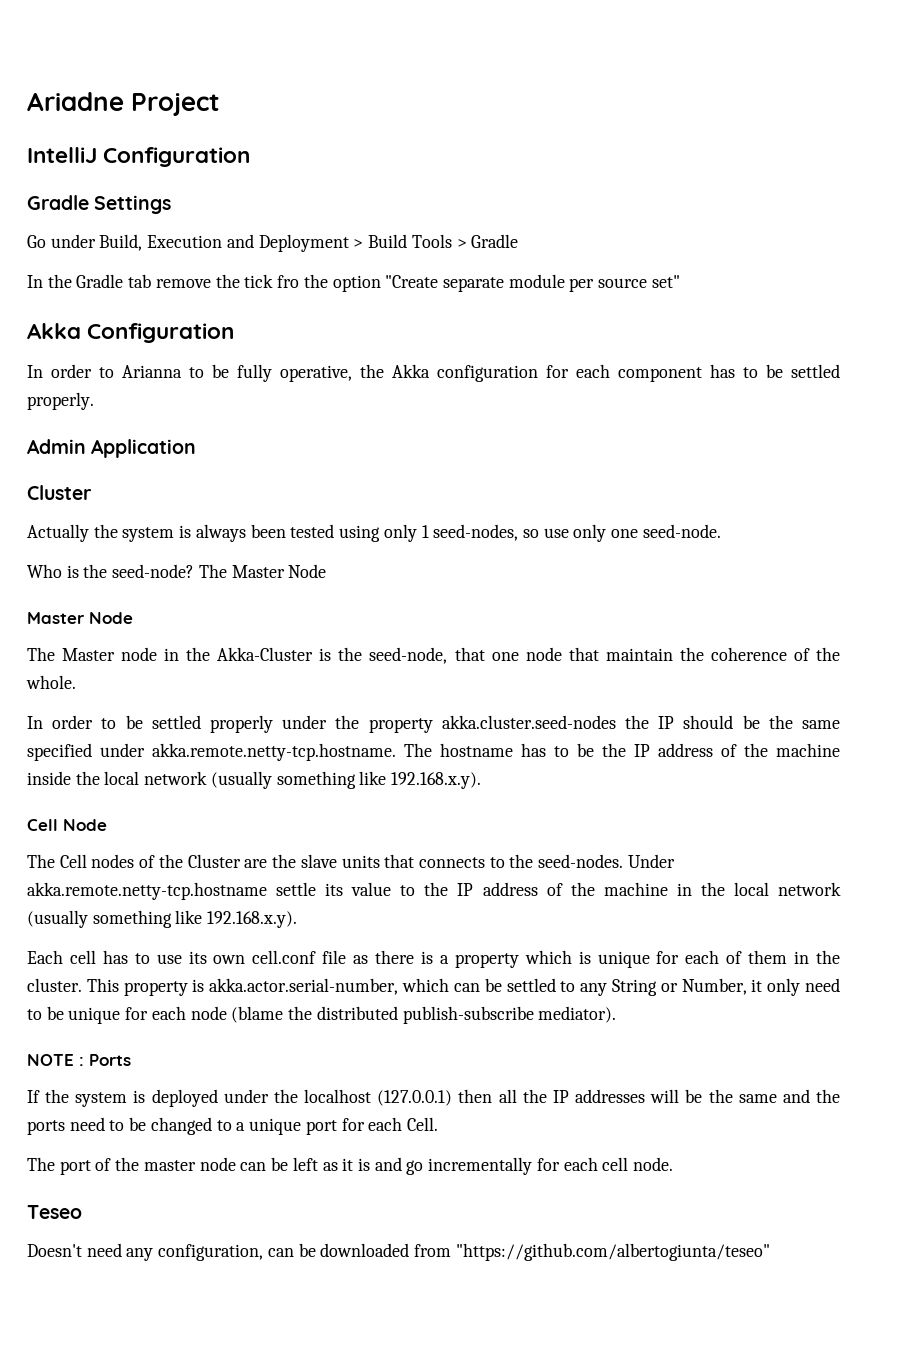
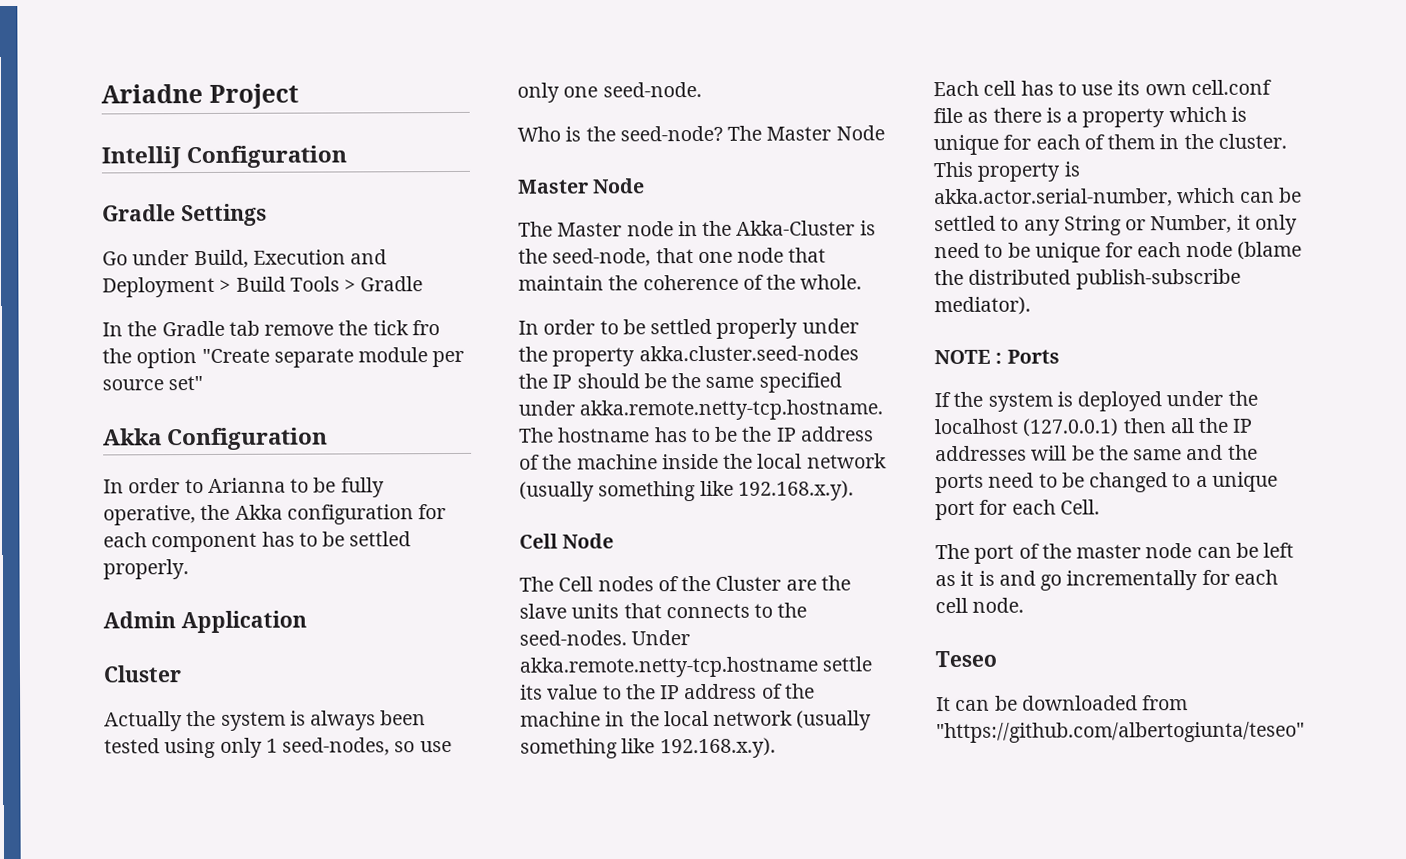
- Doesn't need any configuration, can be downloaded from "https://github.com/albertogiunta/teseo"
+ It can be downloaded from "https://github.com/albertogiunta/teseo"

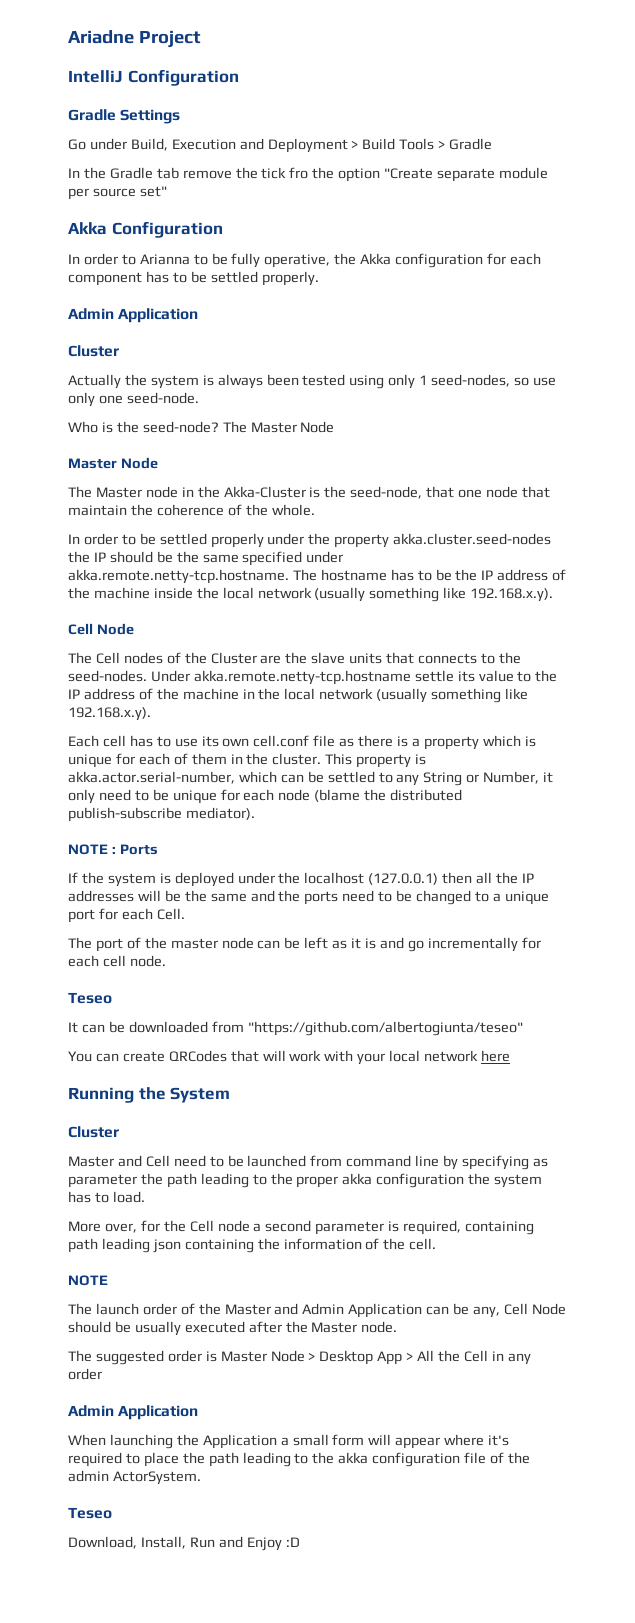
+ You can create QRCodes that will work with your local network here
+ Running the System
+ Cluster
+ Master and Cell need to be launched from command line by specifying as parameter the path leading to the proper akka configuration the system has to load.
+ More over, for the Cell node a second parameter is required, containing path leading json containing the information of the cell.
+ NOTE
+ The launch order of the Master and Admin Application can be any, Cell Node should be usually executed after the Master node.
+ The suggested order is Master Node > Desktop App > All the Cell in any order
+ Admin Application
+ When launching the Application a small form will appear where it's required to place the path leading to the akka configuration file of the admin ActorSystem.
+ Teseo
+ Download, Install, Run and Enjoy :D

